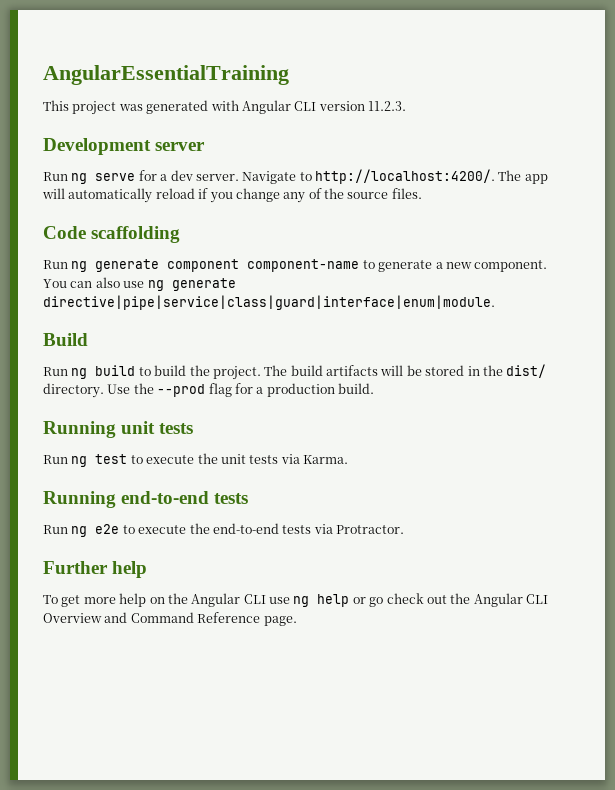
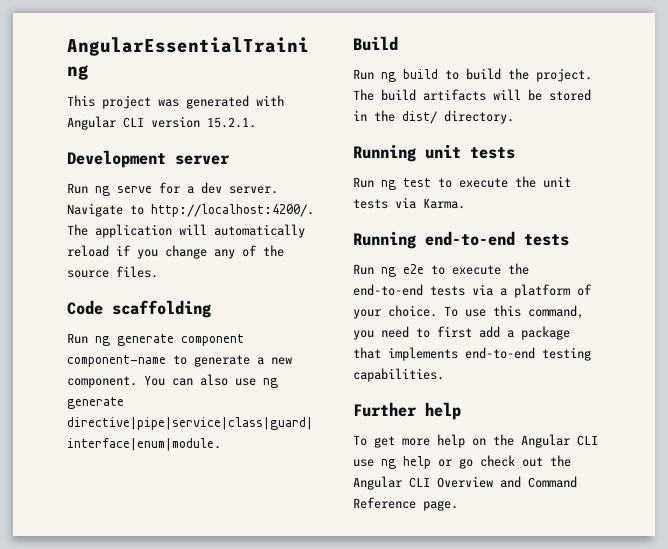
- This project was generated with Angular CLI version 11.2.3.
+ This project was generated with Angular CLI version 15.2.1.
- The app will automatically reload if you change any of the source files.
+ The application will automatically reload if you change any of the source files.
- Use the --prod flag for a production build.
- Run ng e2e to execute the end-to-end tests via Protractor.
+ Run ng e2e to execute the end-to-end tests via a platform of your choice. To use this command, you need to first add a package that implements end-to-end testing capabilities.

